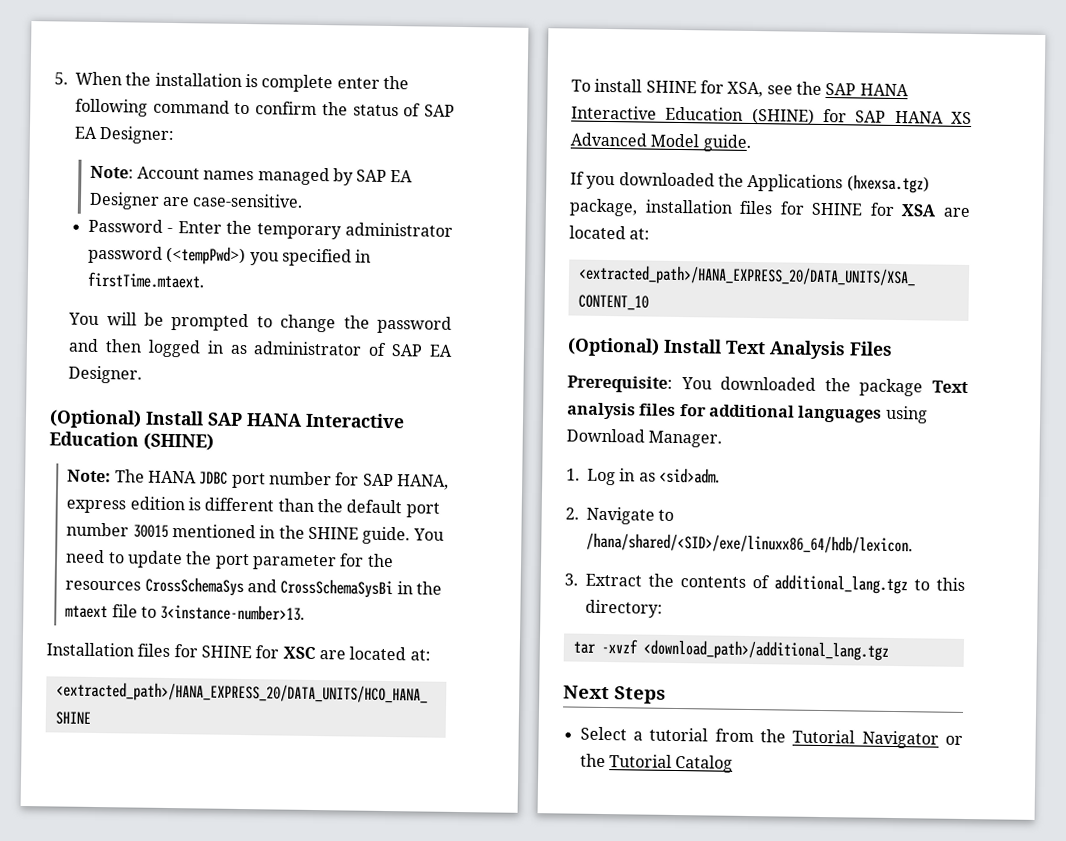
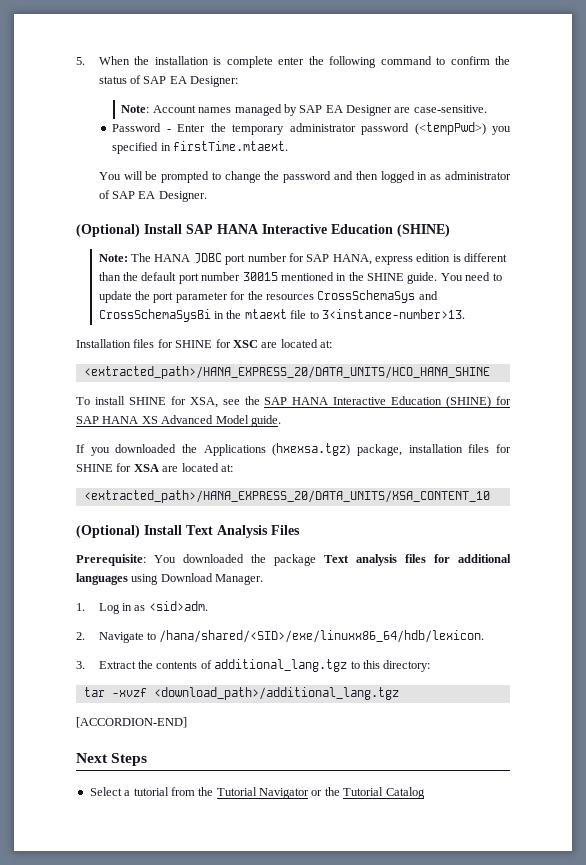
+ [ACCORDION-END]

